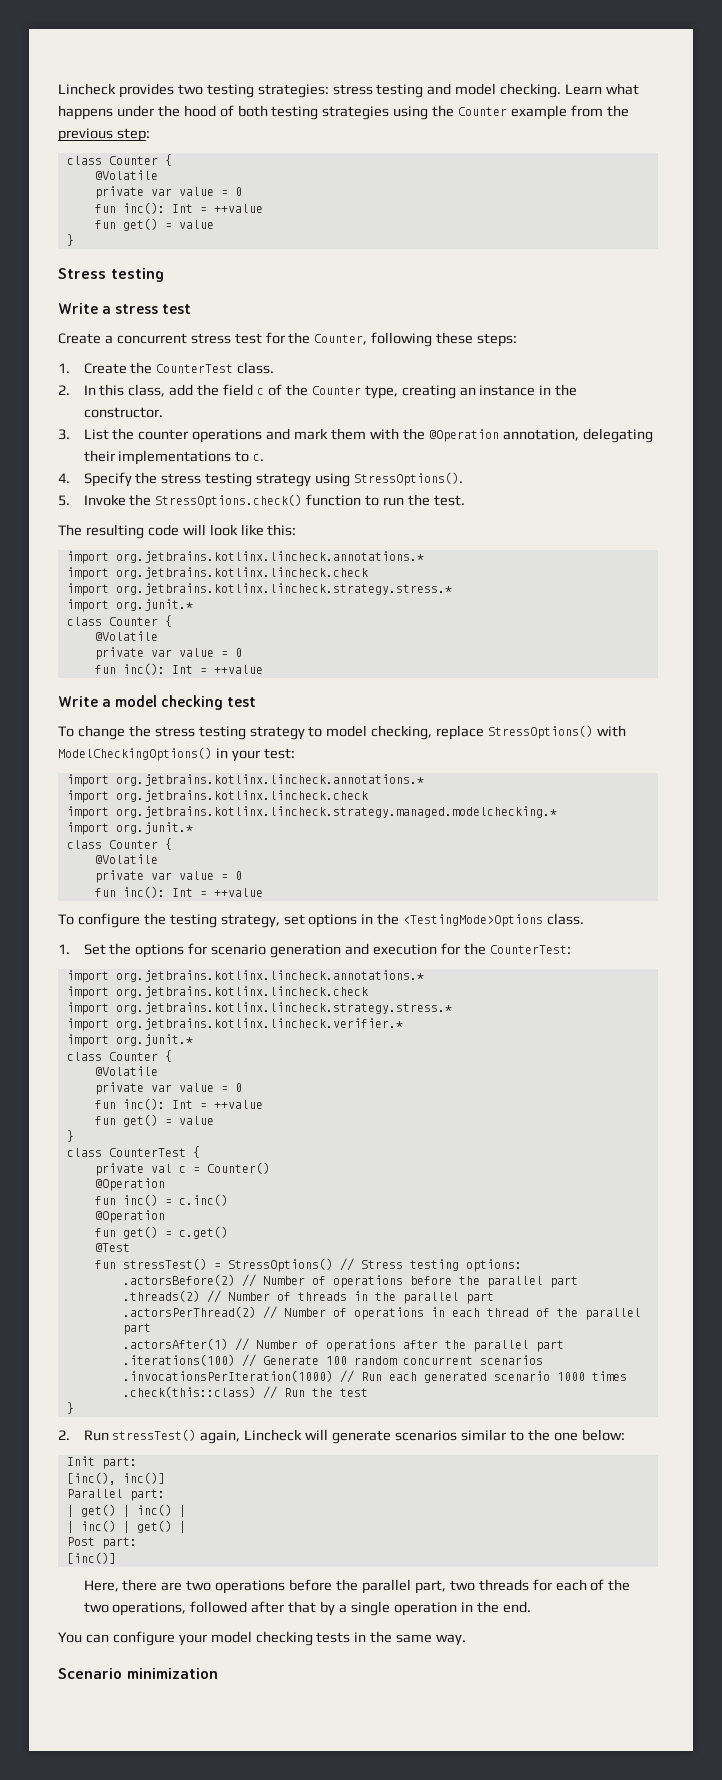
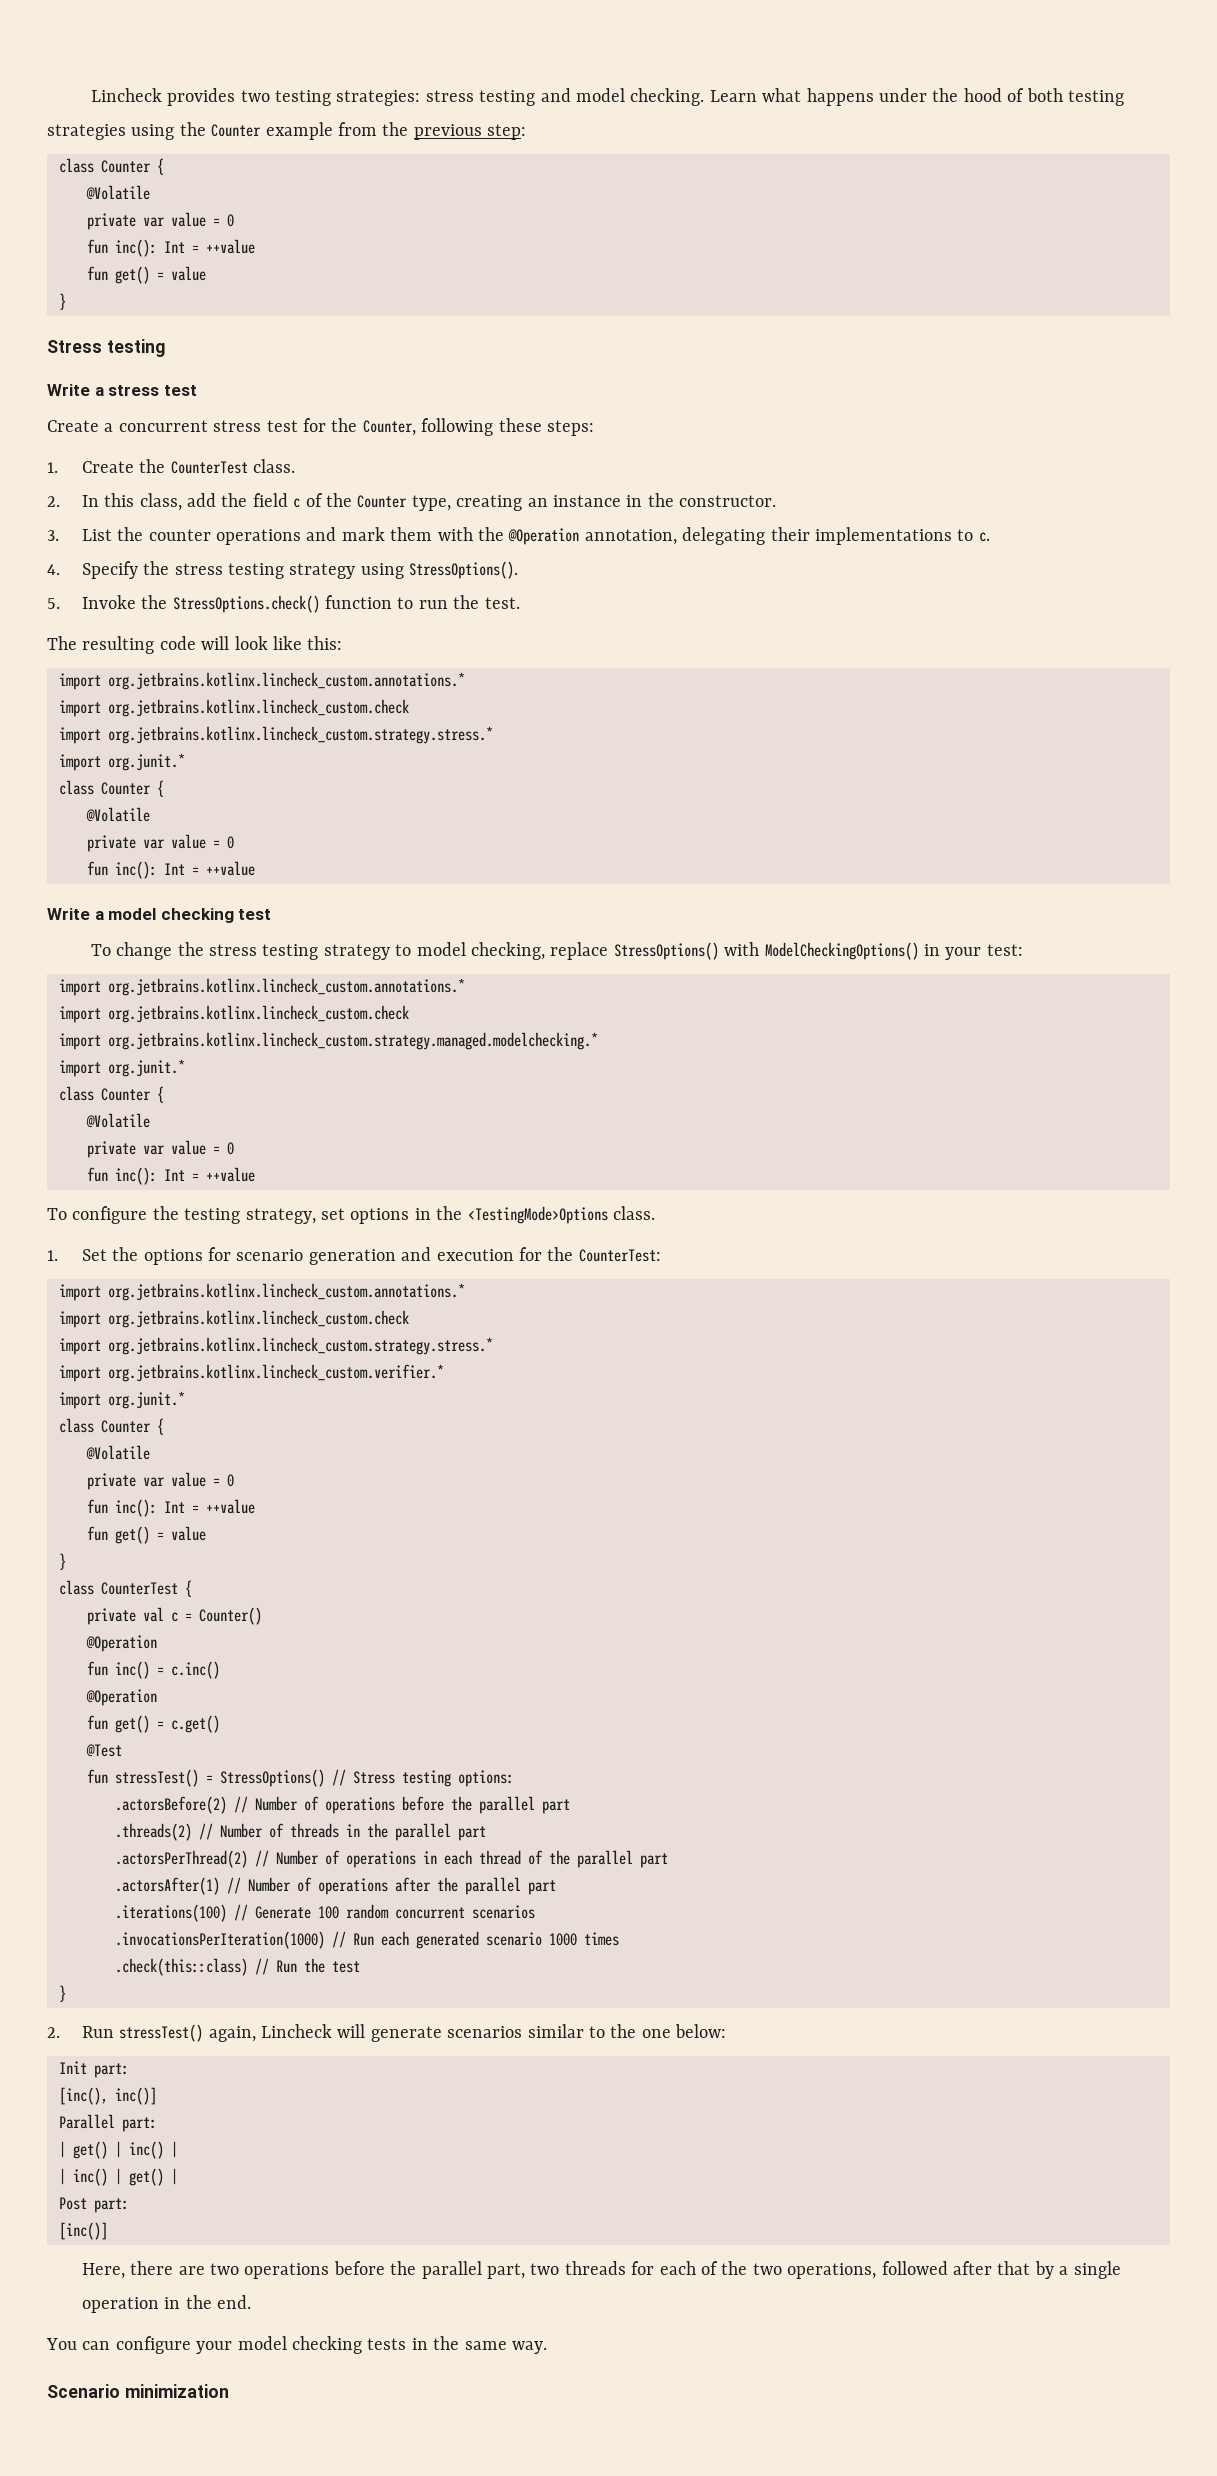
  The resulting code will look like this:
- import org.jetbrains.kotlinx.lincheck.annotations.*
- import org.jetbrains.kotlinx.lincheck.check
- import org.jetbrains.kotlinx.lincheck.strategy.stress.*
+ import org.jetbrains.kotlinx.lincheck_custom.annotations.*
+ import org.jetbrains.kotlinx.lincheck_custom.check
+ import org.jetbrains.kotlinx.lincheck_custom.strategy.stress.*
  To change the stress testing strategy to model checking, replace StressOptions() with ModelCheckingOptions() in your test:
- import org.jetbrains.kotlinx.lincheck.annotations.*
- import org.jetbrains.kotlinx.lincheck.check
- import org.jetbrains.kotlinx.lincheck.strategy.managed.modelchecking.*
+ import org.jetbrains.kotlinx.lincheck_custom.annotations.*
+ import org.jetbrains.kotlinx.lincheck_custom.check
+ import org.jetbrains.kotlinx.lincheck_custom.strategy.managed.modelchecking.*
  1. Set the options for scenario generation and execution for the CounterTest:
- import org.jetbrains.kotlinx.lincheck.annotations.*
- import org.jetbrains.kotlinx.lincheck.check
- import org.jetbrains.kotlinx.lincheck.strategy.stress.*
- import org.jetbrains.kotlinx.lincheck.verifier.*
+ import org.jetbrains.kotlinx.lincheck_custom.annotations.*
+ import org.jetbrains.kotlinx.lincheck_custom.check
+ import org.jetbrains.kotlinx.lincheck_custom.strategy.stress.*
+ import org.jetbrains.kotlinx.lincheck_custom.verifier.*

